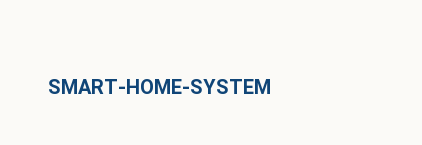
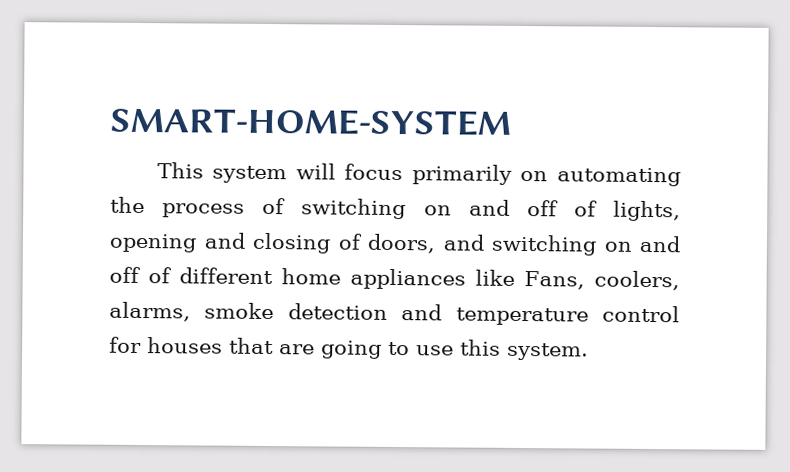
+ This system will focus primarily on automating the process of switching on and off of lights, opening and closing of doors, and switching on and off of different home appliances like Fans, coolers, alarms, smoke detection and temperature control for houses that are going to use this system.

